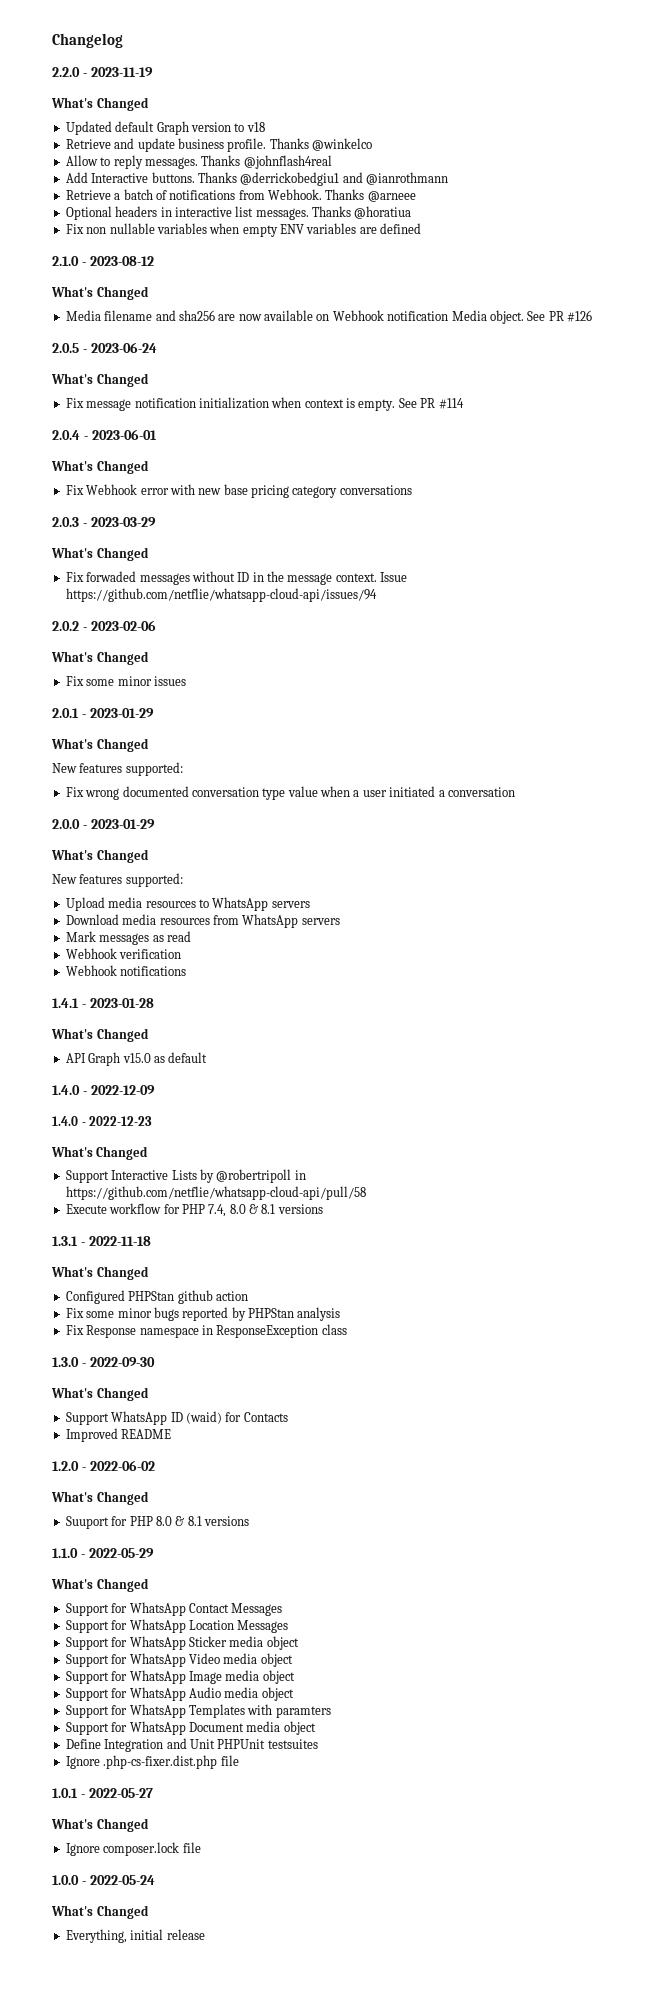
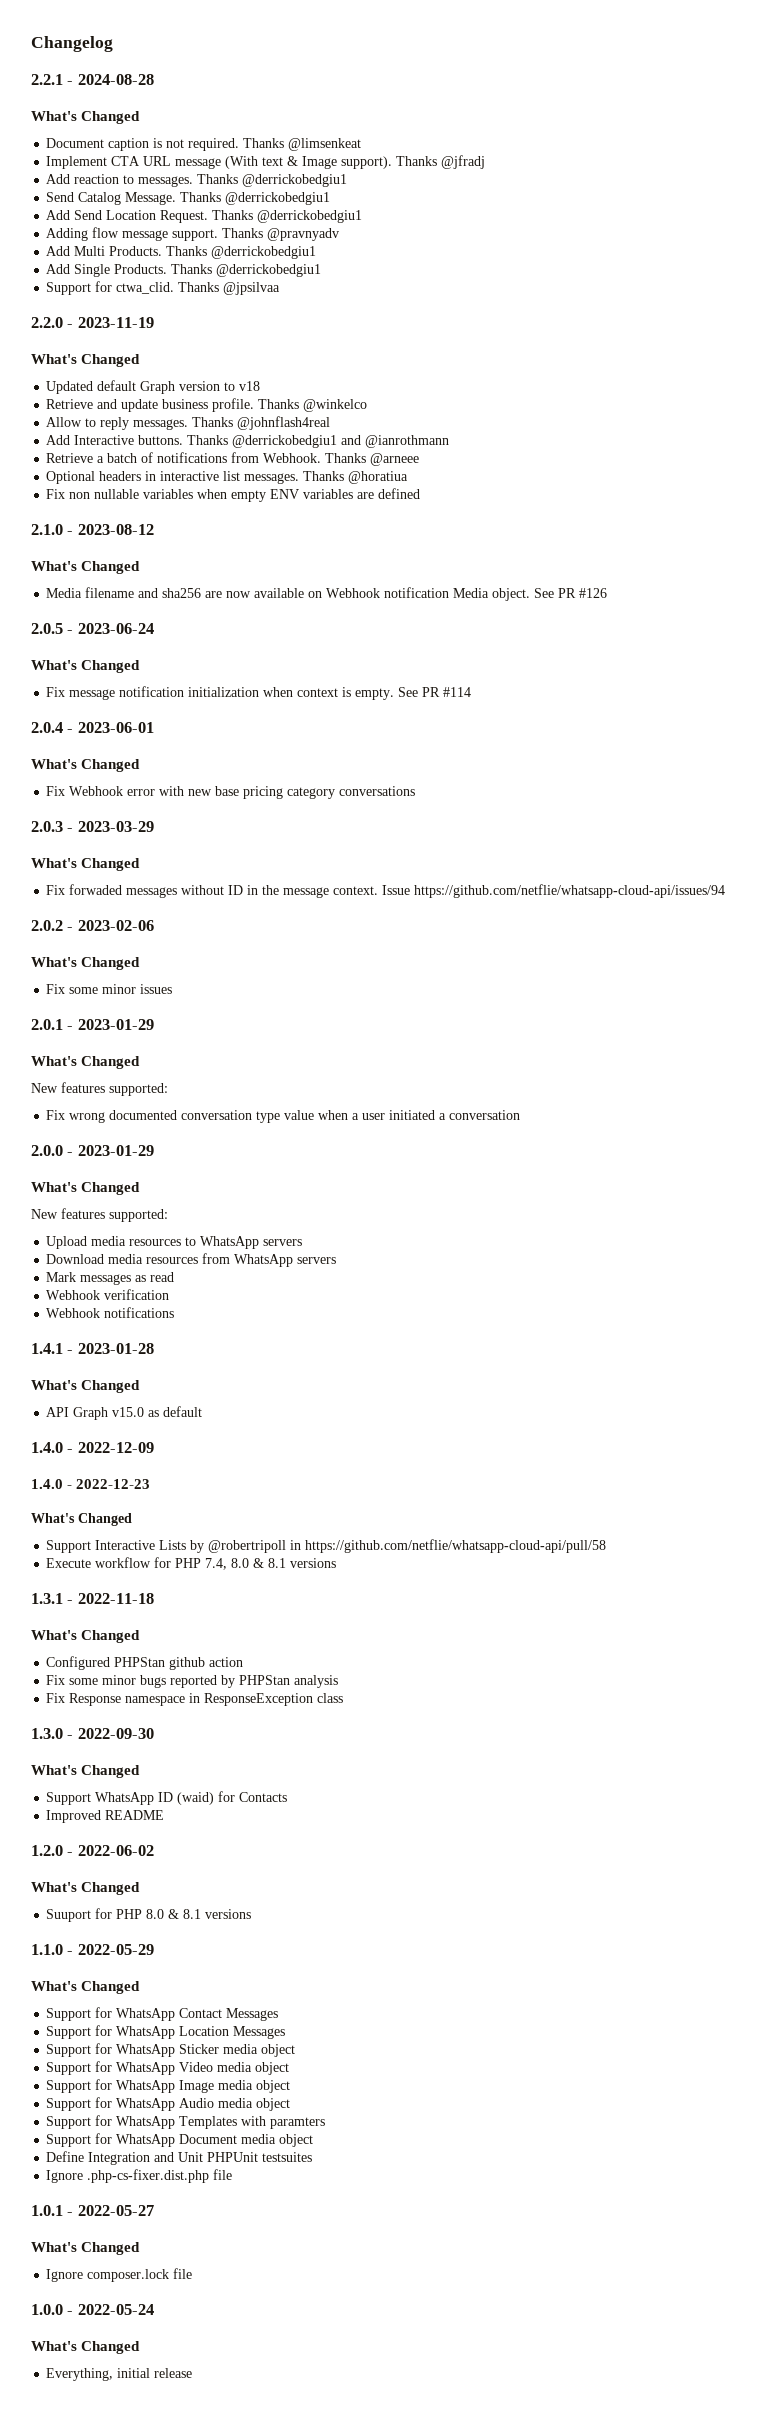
+ 2.2.1 - 2024-08-28
+ What's Changed
+ Document caption is not required. Thanks @limsenkeat
+ Implement CTA URL message (With text & Image support). Thanks @jfradj
+ Add reaction to messages. Thanks @derrickobedgiu1
+ Send Catalog Message. Thanks @derrickobedgiu1
+ Add Send Location Request. Thanks @derrickobedgiu1
+ Adding flow message support. Thanks @pravnyadv
+ Add Multi Products. Thanks @derrickobedgiu1
+ Add Single Products. Thanks @derrickobedgiu1
+ Support for ctwa_clid. Thanks @jpsilvaa

